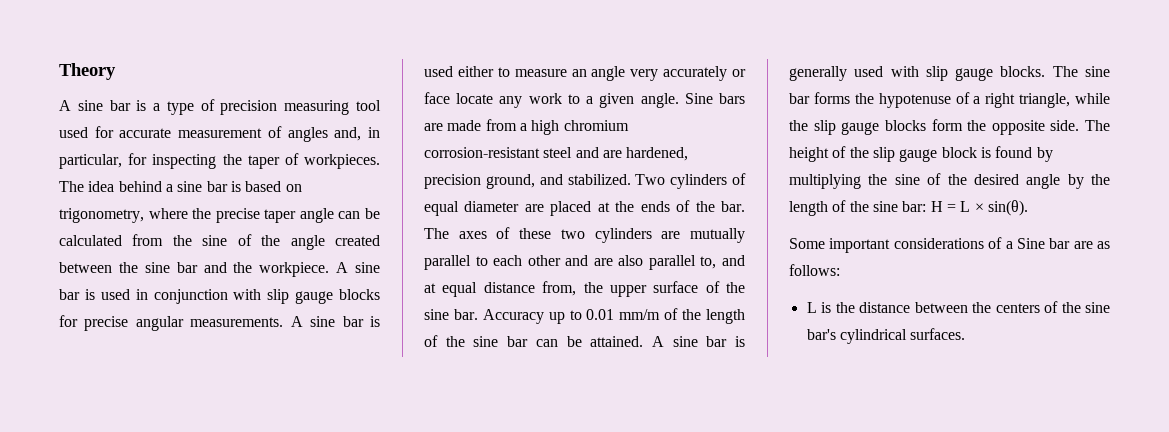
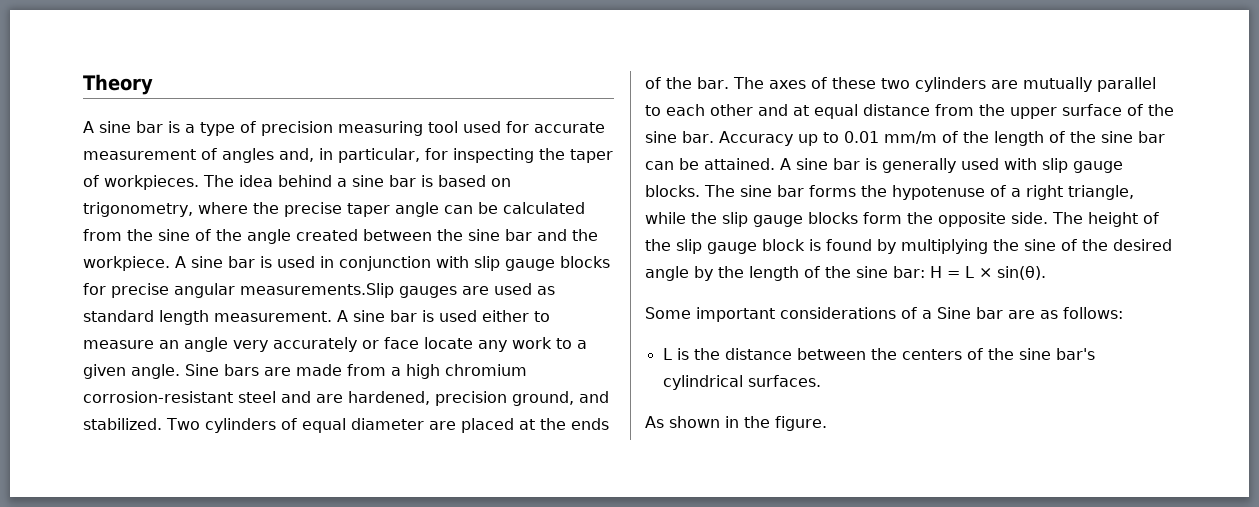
- A sine bar is used in conjunction with slip gauge blocks for precise angular measurements.
+ A sine bar is used in conjunction with slip gauge blocks for precise angular measurements.Slip gauges are used as standard length measurement.
- The axes of these two cylinders are mutually parallel to each other and are also parallel to, and at equal distance from, the upper surface of the sine bar.
+ The axes of these two cylinders are mutually parallel to each other and at equal distance from the upper surface of the sine bar.
+ As shown in the figure.

